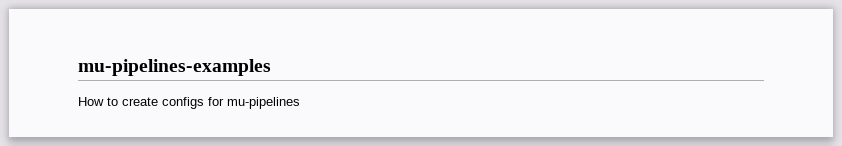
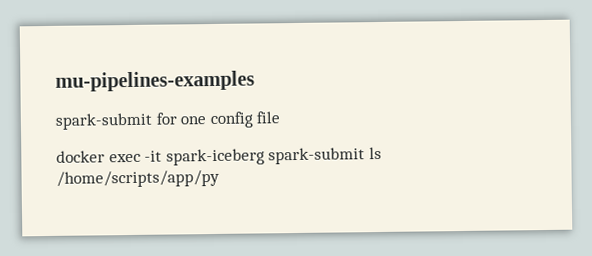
- How to create configs for mu-pipelines
+ spark-submit for one config file
+ docker exec -it spark-iceberg spark-submit ls /home/scripts/app/py

